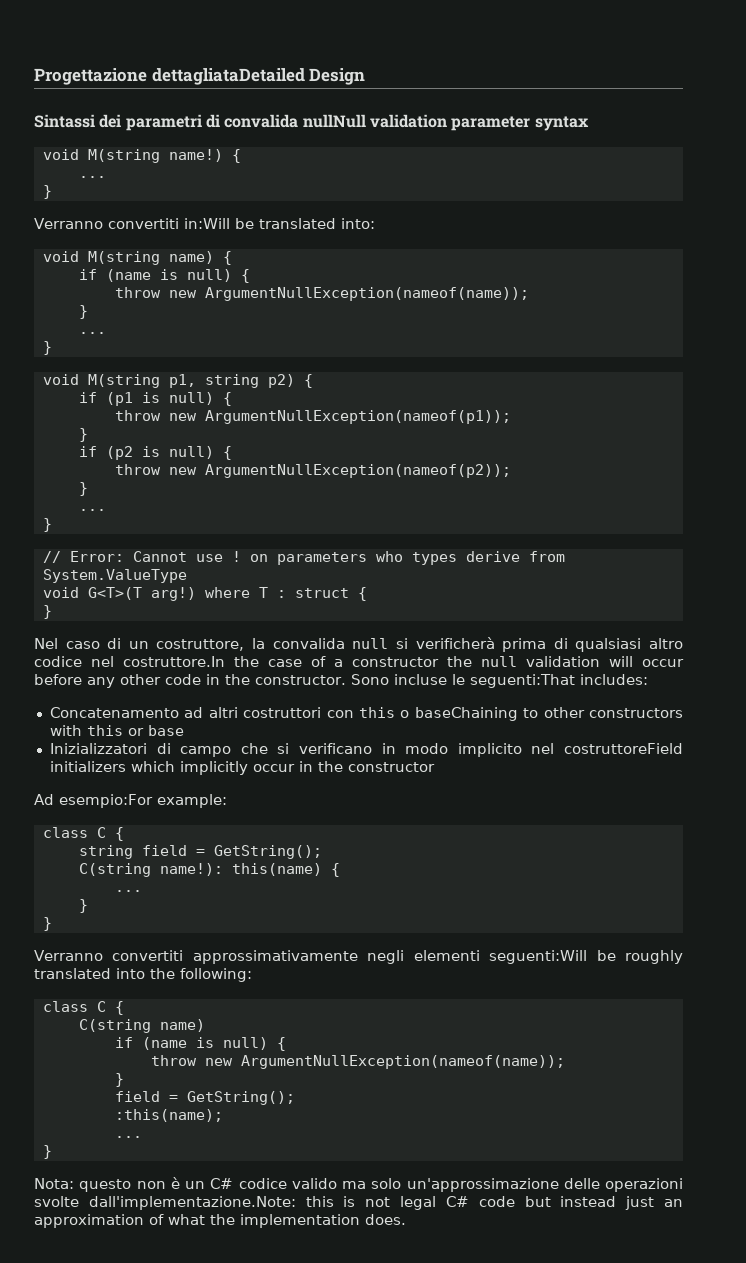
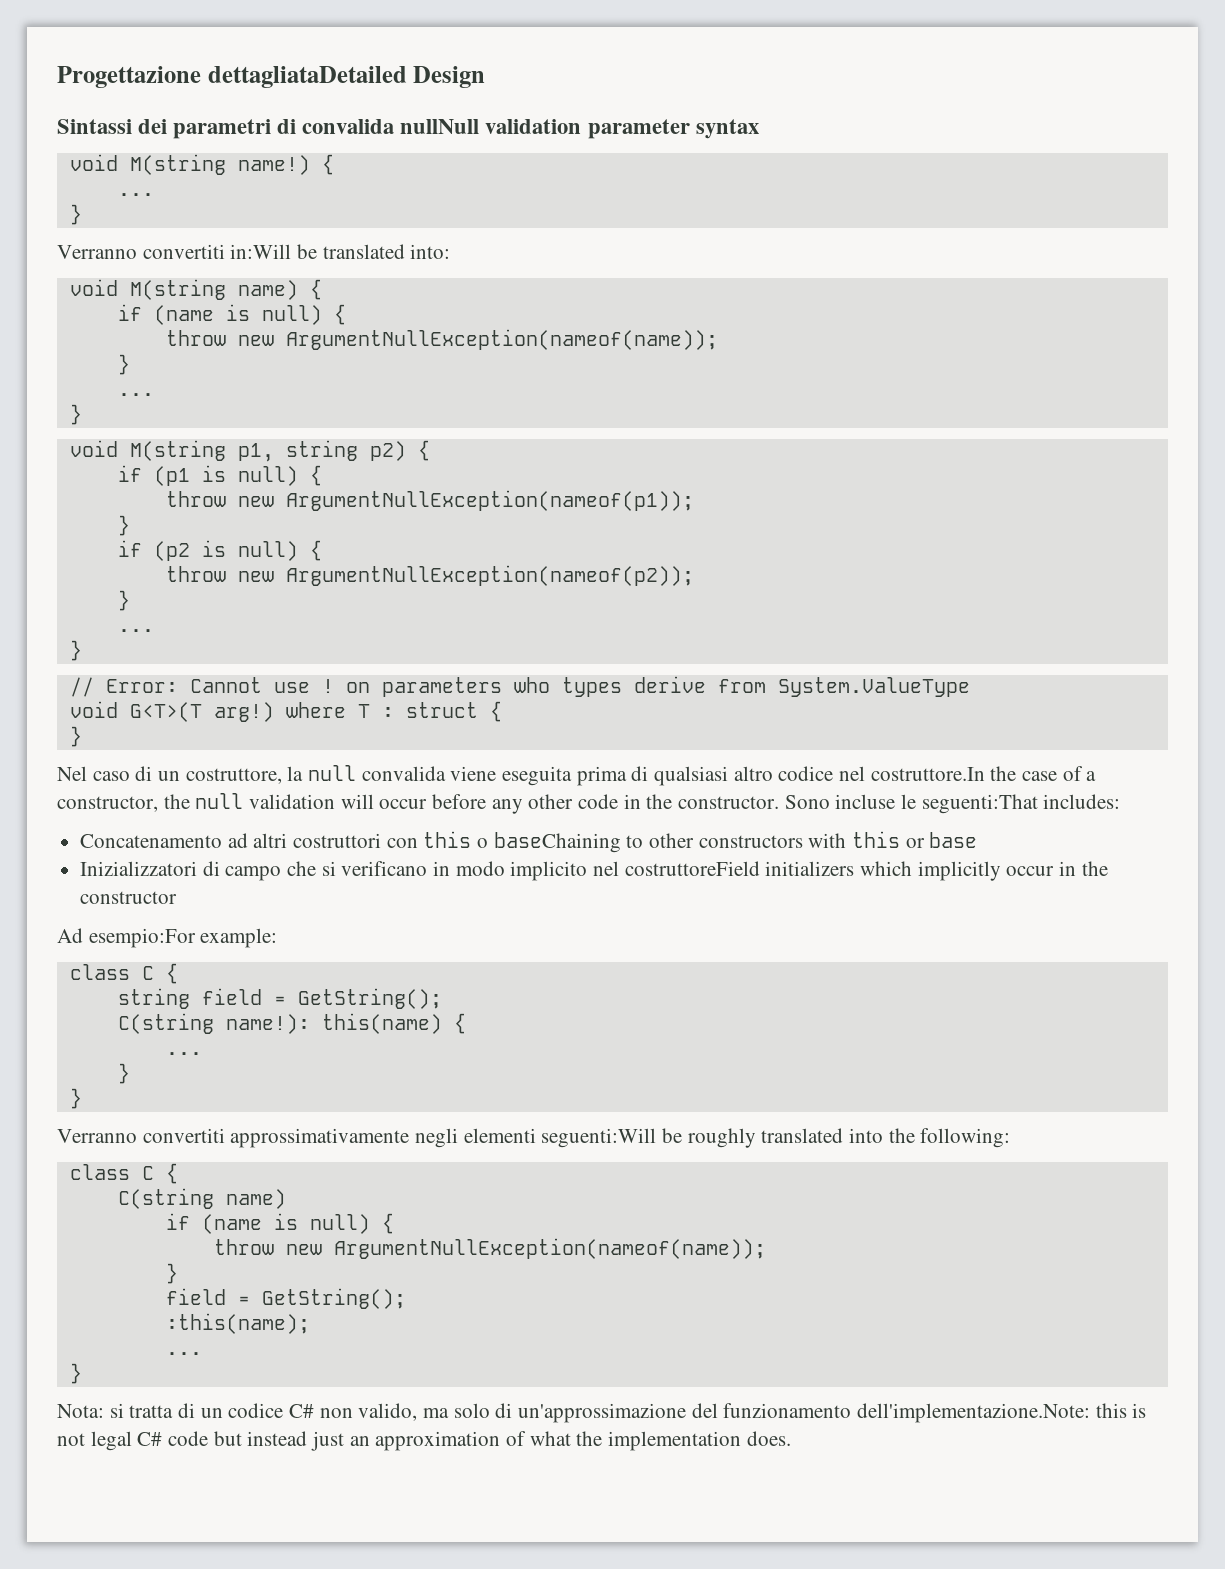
- Nel caso di un costruttore, la convalida null si verificherà prima di qualsiasi altro codice nel costruttore.In the case of a constructor the null validation will occur before any other code in the constructor.
+ Nel caso di un costruttore, la null convalida viene eseguita prima di qualsiasi altro codice nel costruttore.In the case of a constructor, the null validation will occur before any other code in the constructor.
- Nota: questo non è un C# codice valido ma solo un'approssimazione delle operazioni svolte dall'implementazione.Note: this is not legal C# code but instead just an approximation of what the implementation does.
+ Nota: si tratta di un codice C# non valido, ma solo di un'approssimazione del funzionamento dell'implementazione.Note: this is not legal C# code but instead just an approximation of what the implementation does.

